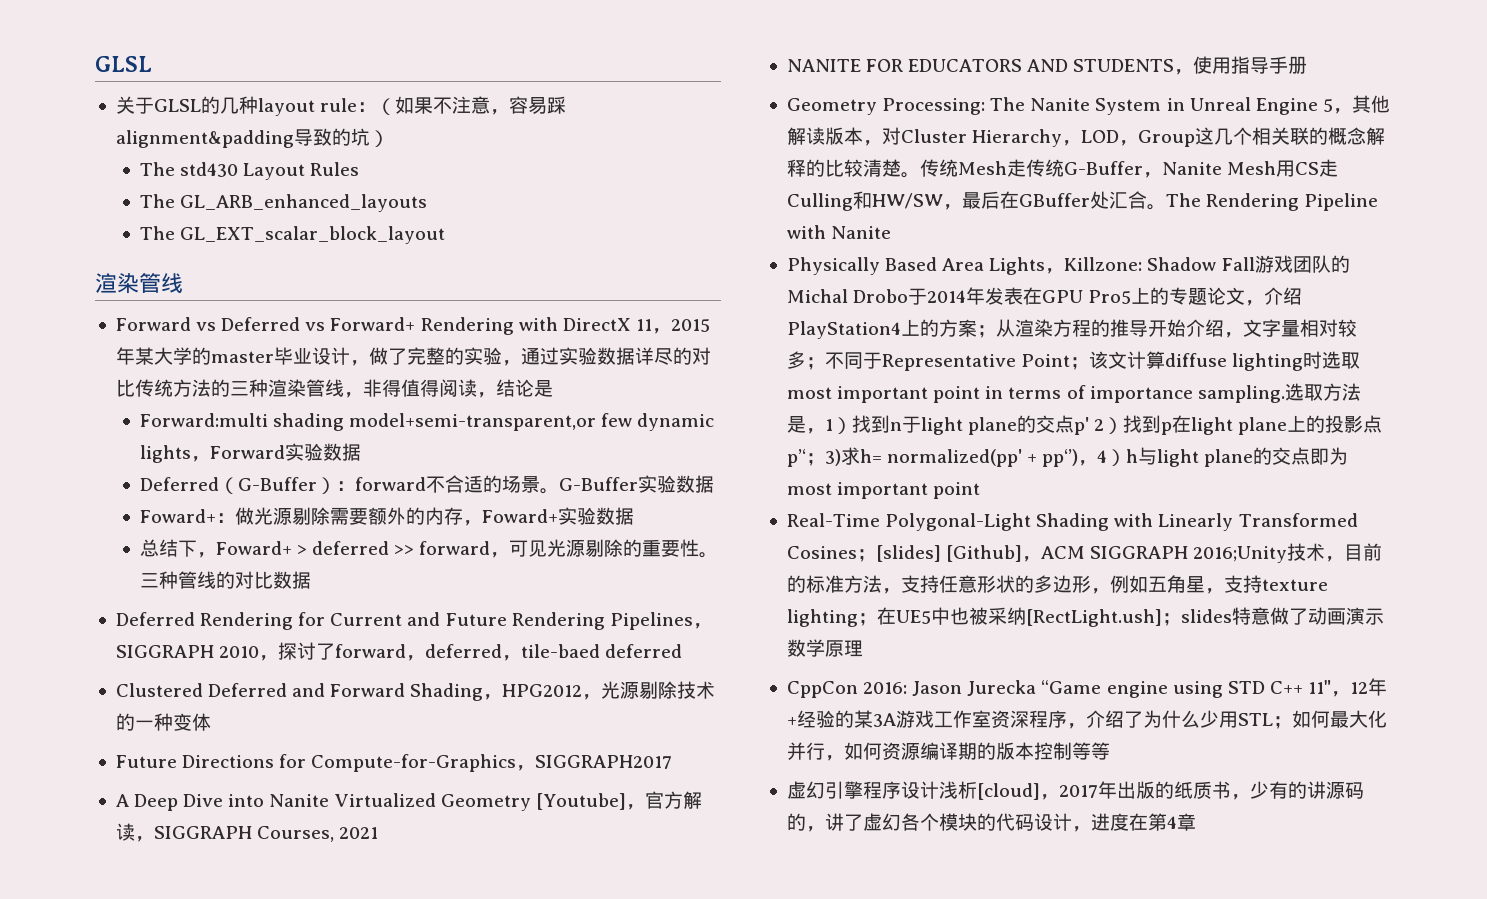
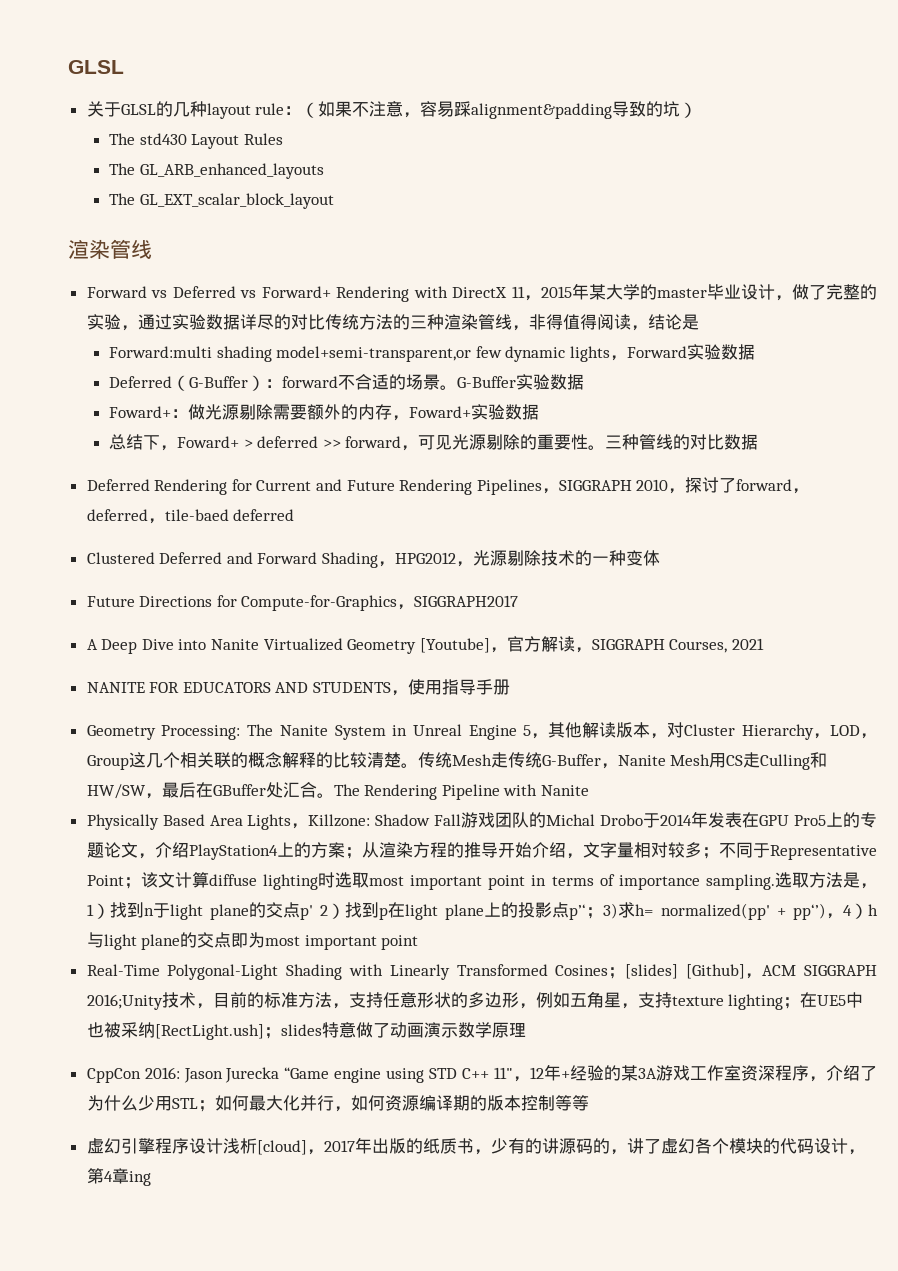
- 虚幻引擎程序设计浅析[cloud]，2017年出版的纸质书，少有的讲源码的，讲了虚幻各个模块的代码设计，进度在第4章
+ 虚幻引擎程序设计浅析[cloud]，2017年出版的纸质书，少有的讲源码的，讲了虚幻各个模块的代码设计，第4章ing

